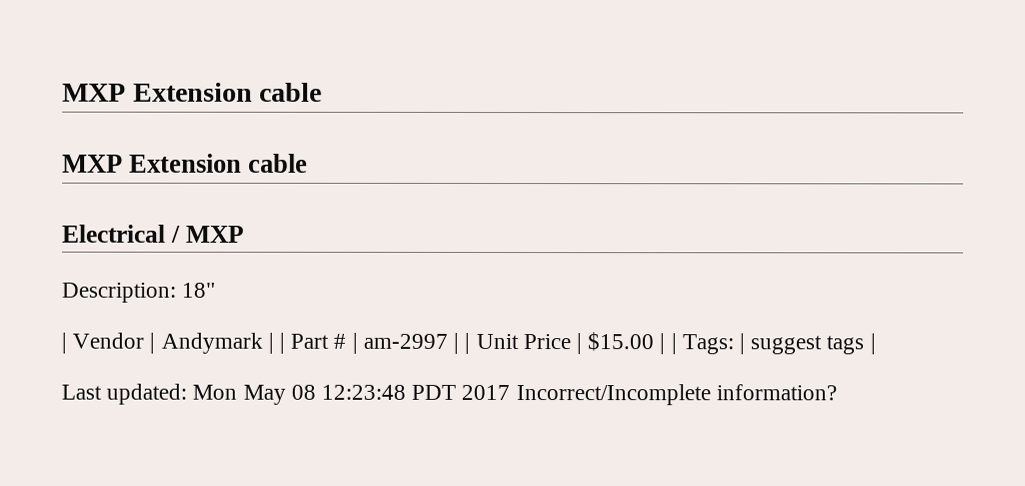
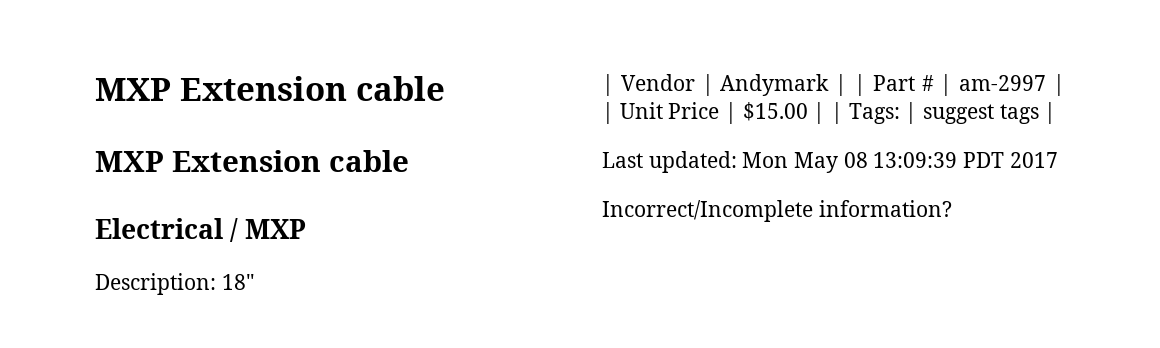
- Last updated: Mon May 08 12:23:48 PDT 2017 Incorrect/Incomplete information?
+ Last updated: Mon May 08 13:09:39 PDT 2017
+ Incorrect/Incomplete information?

